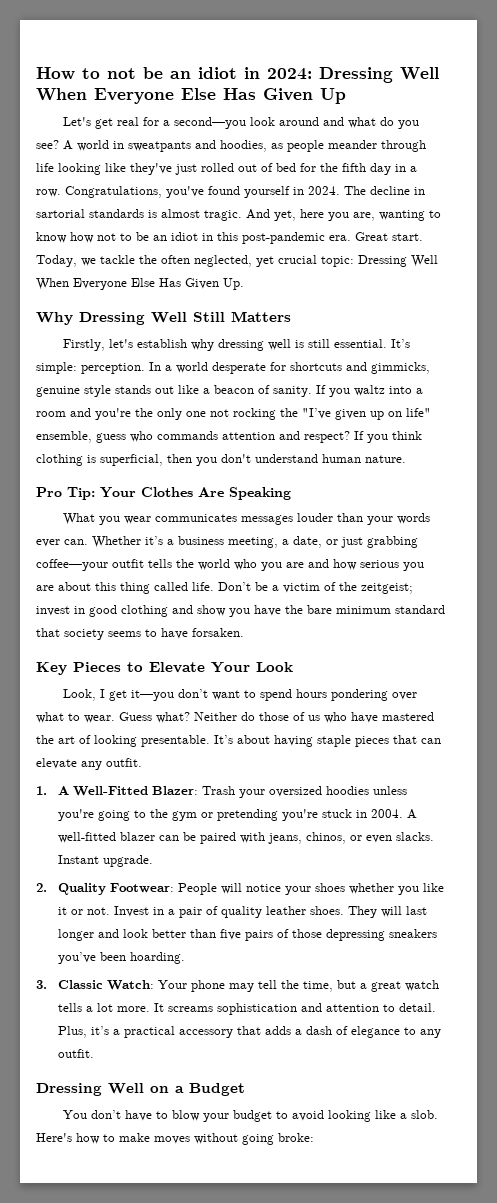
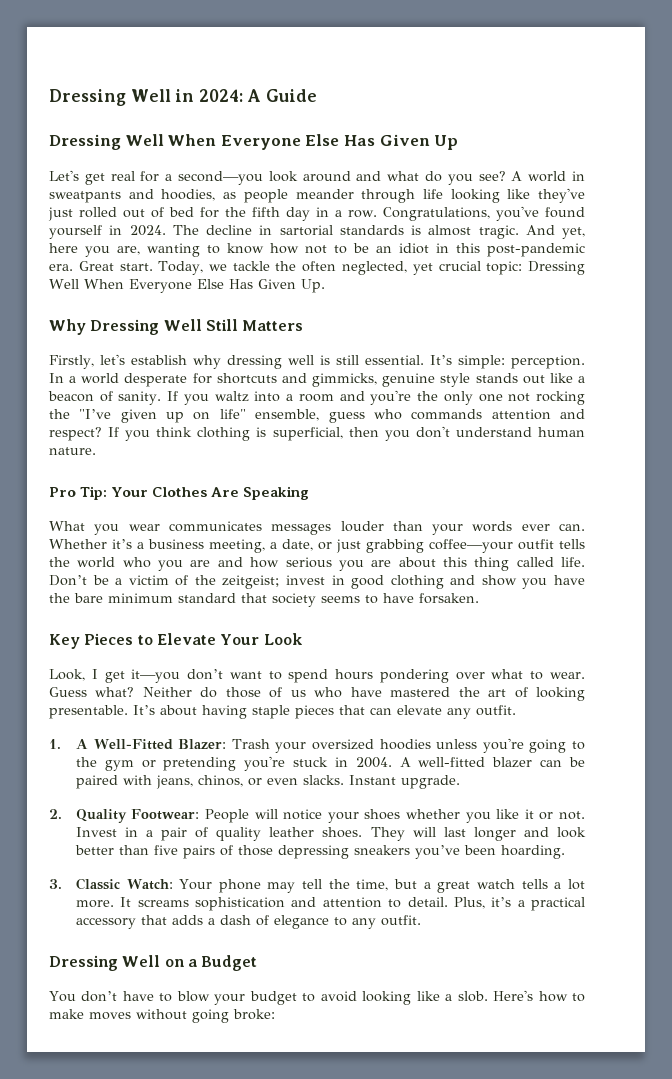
- How to not be an idiot in 2024: Dressing Well When Everyone Else Has Given Up
+ Dressing Well in 2024: A Guide
+ Dressing Well When Everyone Else Has Given Up

